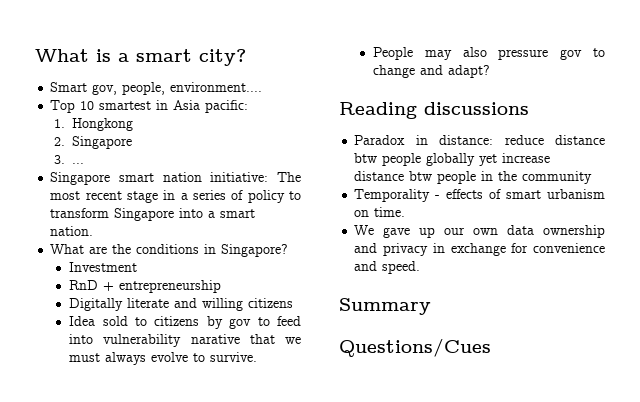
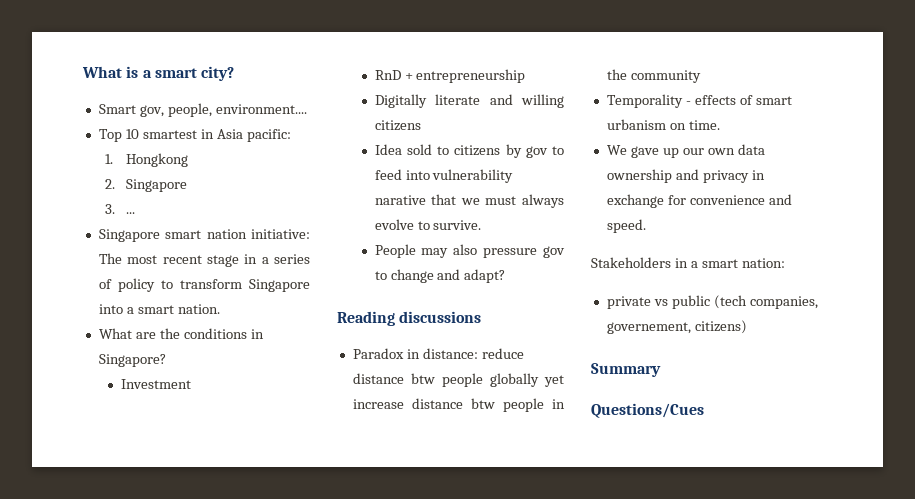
+ Stakeholders in a smart nation:
+ private vs public (tech companies, governement, citizens)

